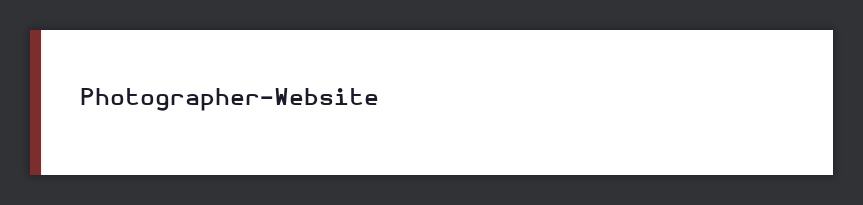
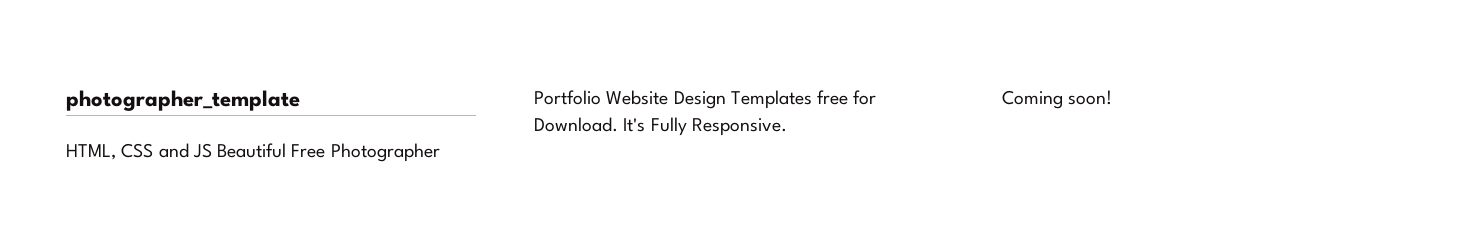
- Photographer-Website
+ photographer_template
+ HTML, CSS and JS Beautiful Free Photographer Portfolio Website Design Templates free for Download. It's Fully Responsive.
+ Coming soon!

